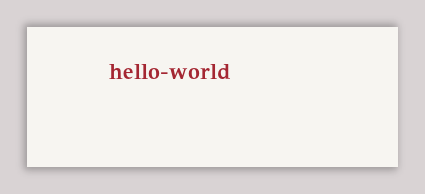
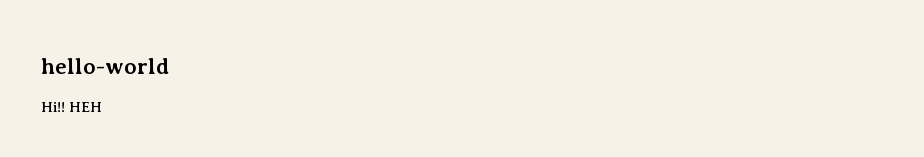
+ Hi!! HEH

